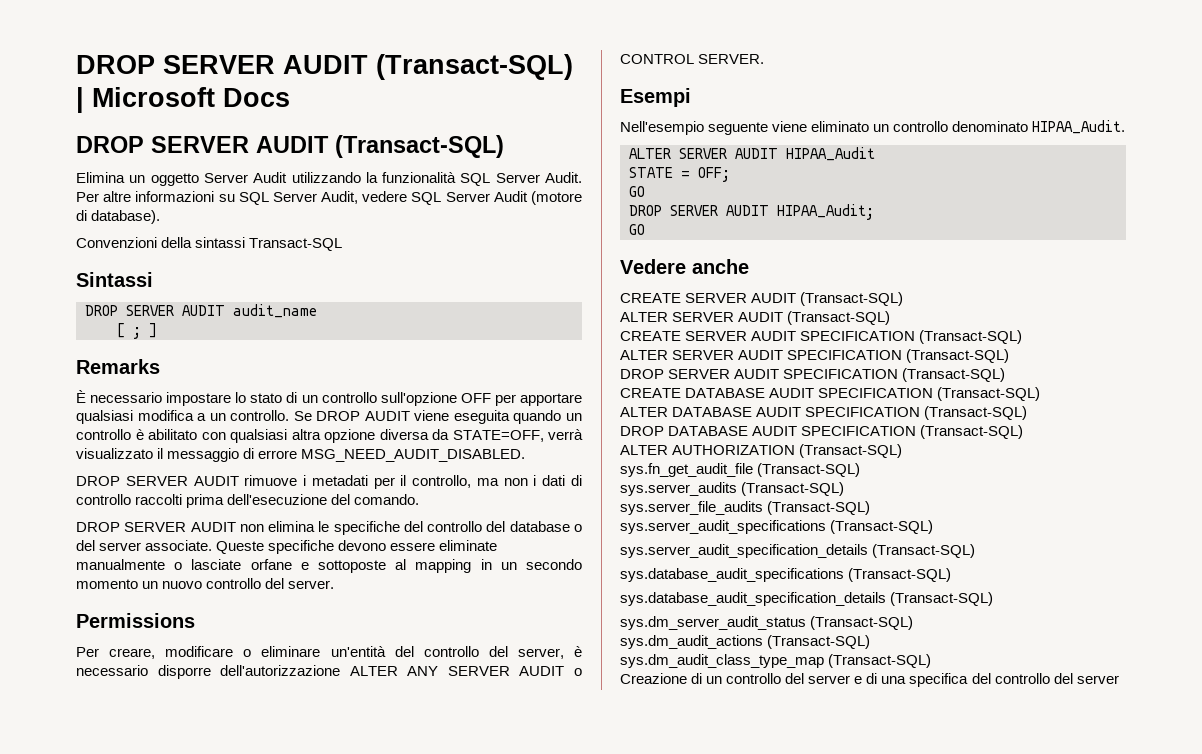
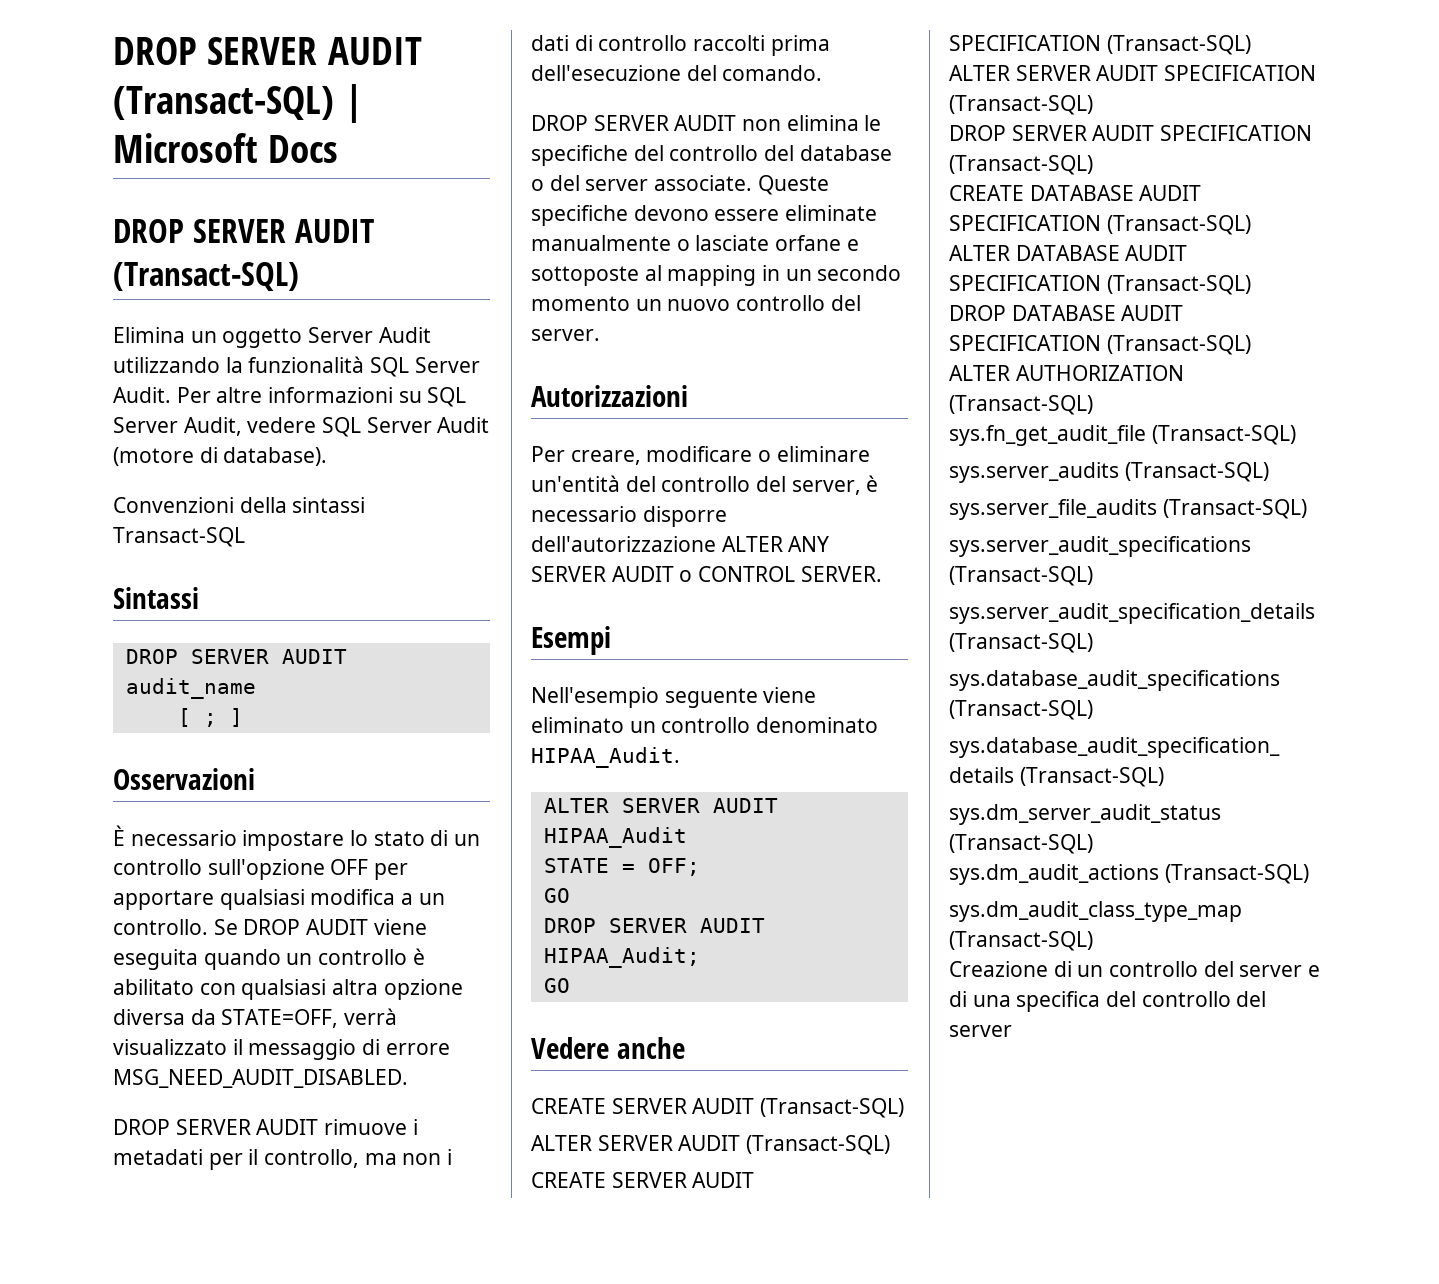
- Remarks
+ Osservazioni
- Permissions
+ Autorizzazioni

